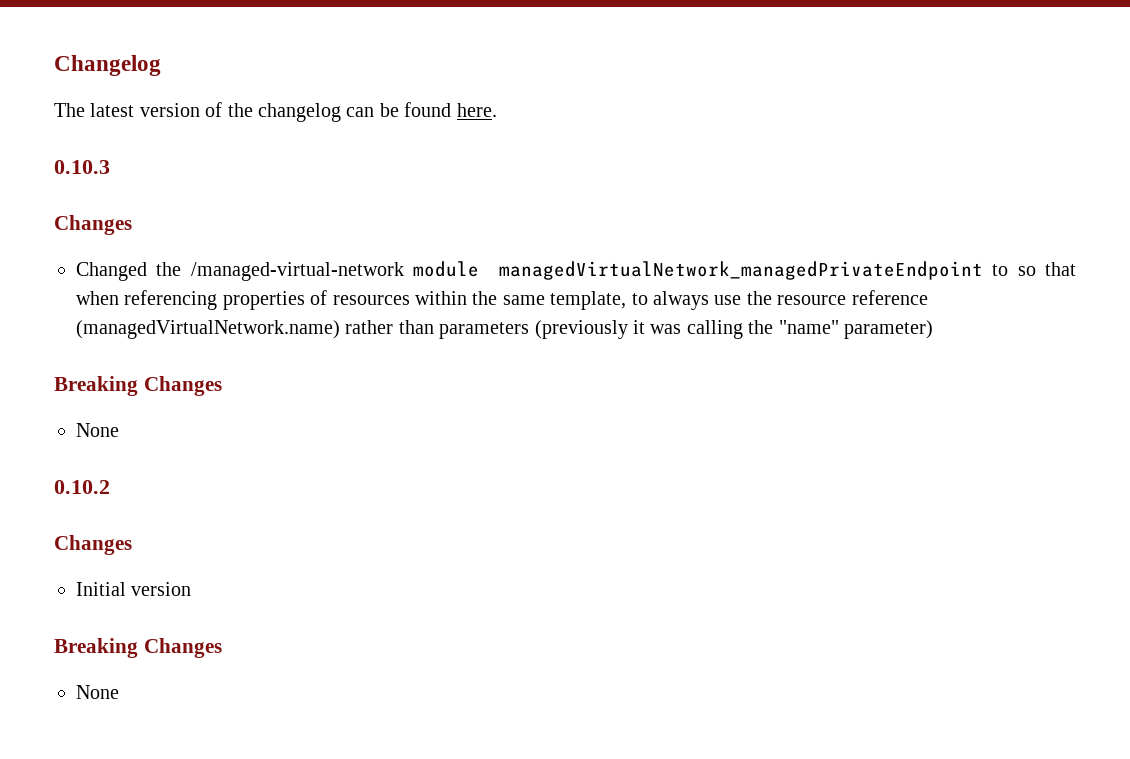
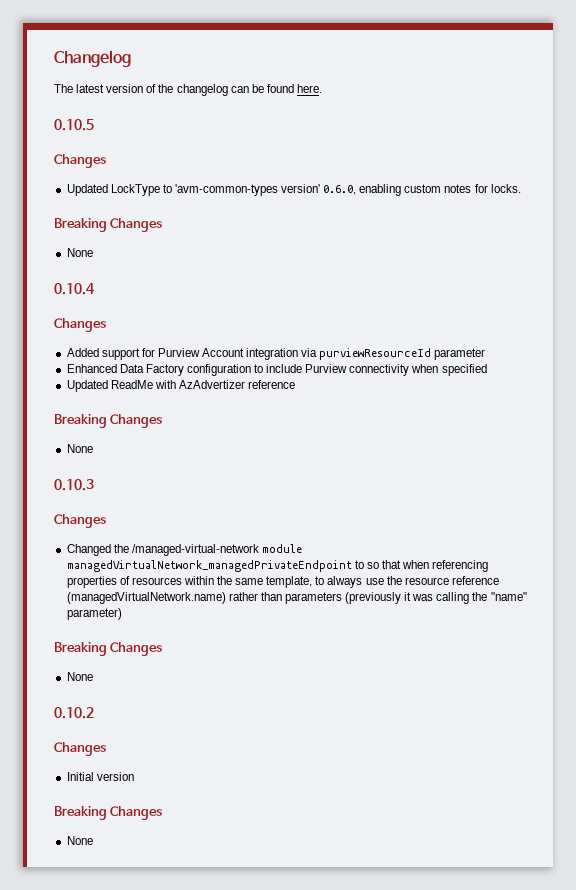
+ 0.10.5
+ Changes
+ Updated LockType to 'avm-common-types version' 0.6.0, enabling custom notes for locks.
+ Breaking Changes
+ None
+ 0.10.4
+ Changes
+ Added support for Purview Account integration via purviewResourceId parameter
+ Enhanced Data Factory configuration to include Purview connectivity when specified
+ Updated ReadMe with AzAdvertizer reference
+ Breaking Changes
+ None

